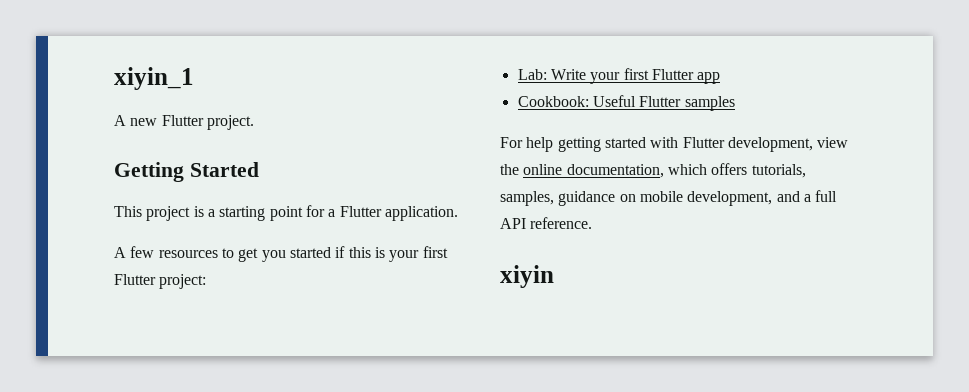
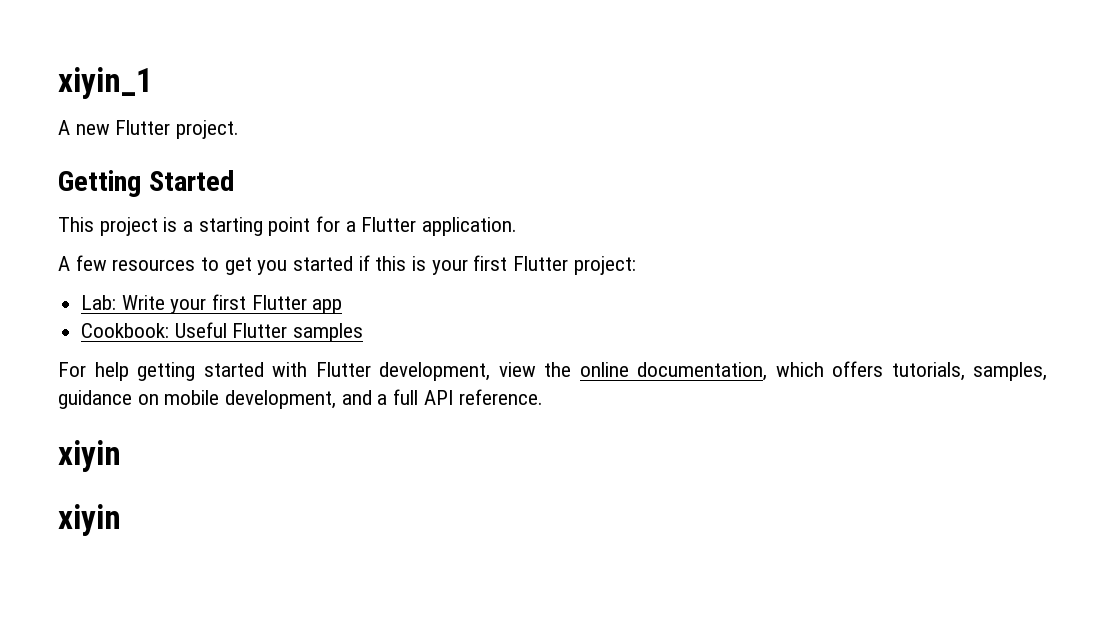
  For help getting started with Flutter development, view the online documentation, which offers tutorials, samples, guidance on mobile development, and a full API reference.
+ xiyin

